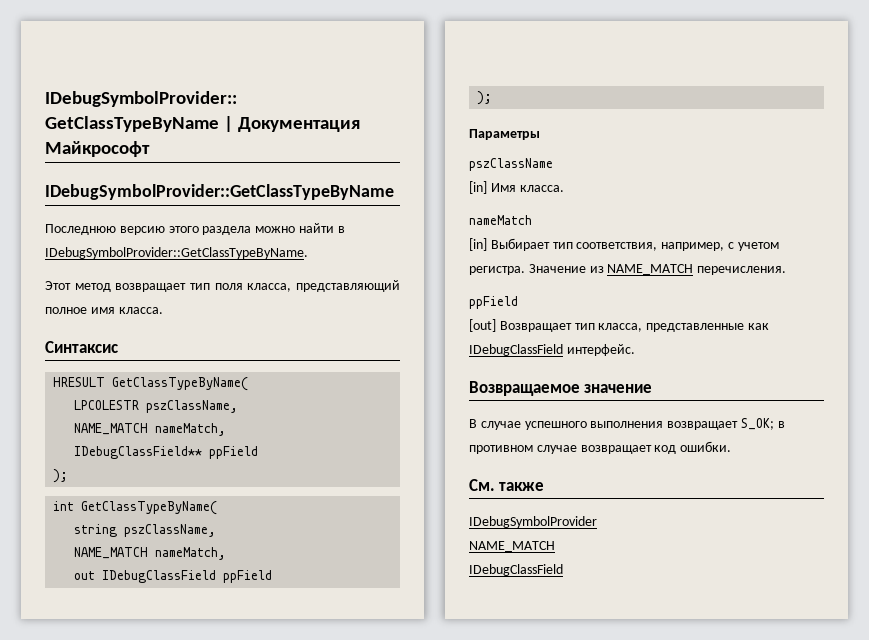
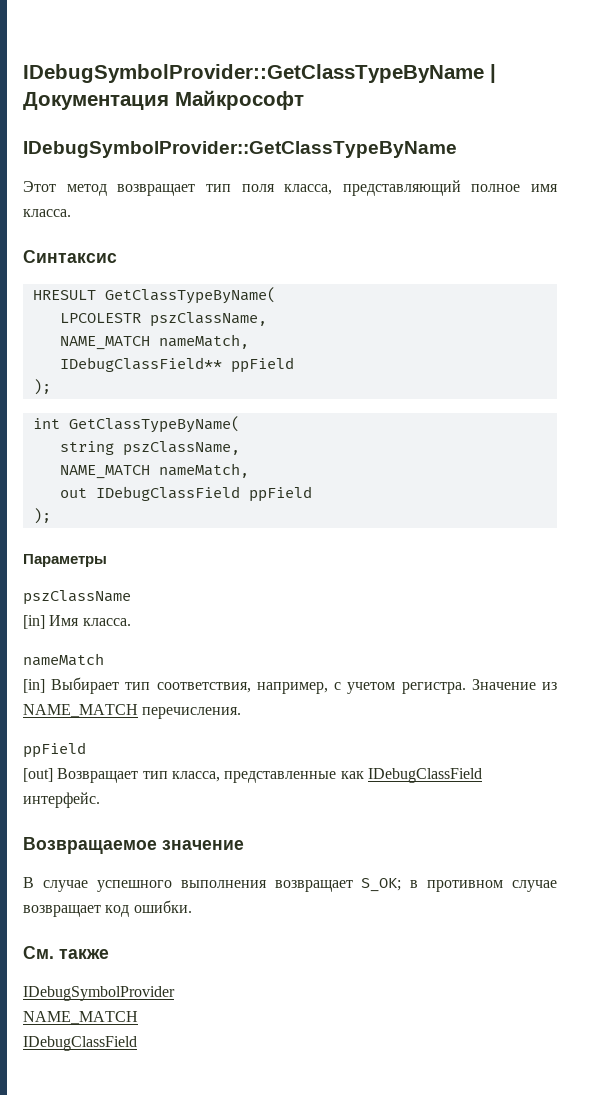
- Последнюю версию этого раздела можно найти в IDebugSymbolProvider::GetClassTypeByName.

